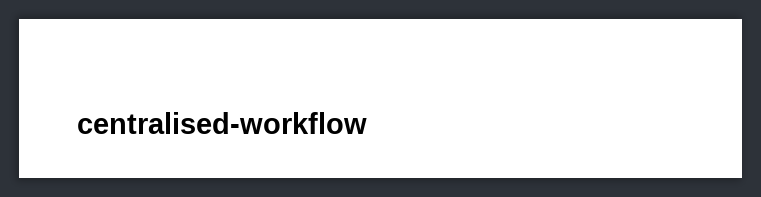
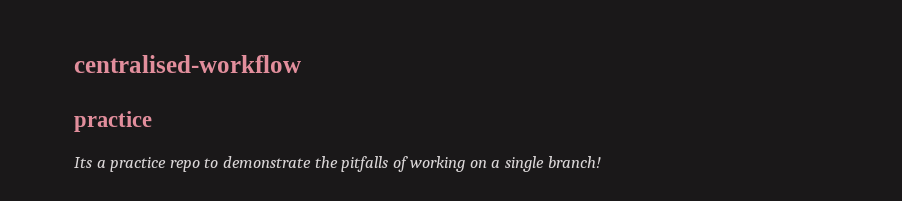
  centralised-workflow
+ practice
+ Its a practice repo to demonstrate the pitfalls of working on a single branch!

